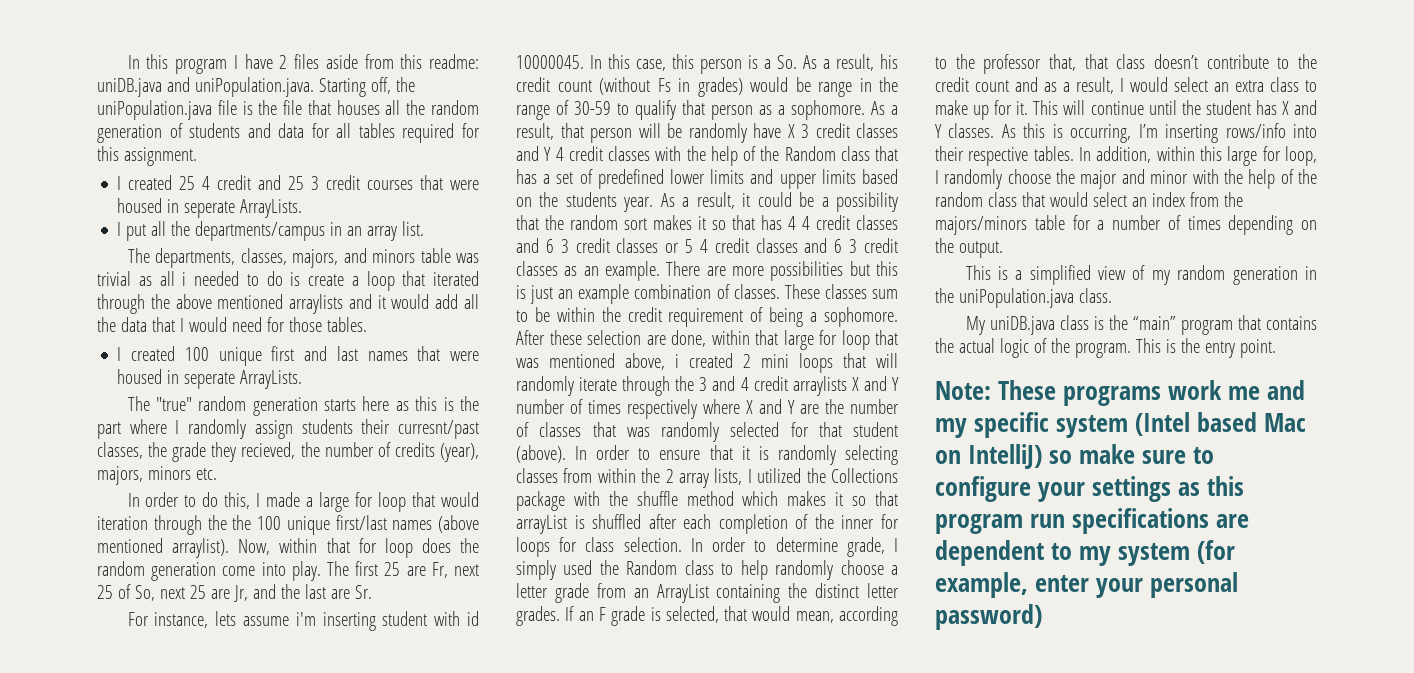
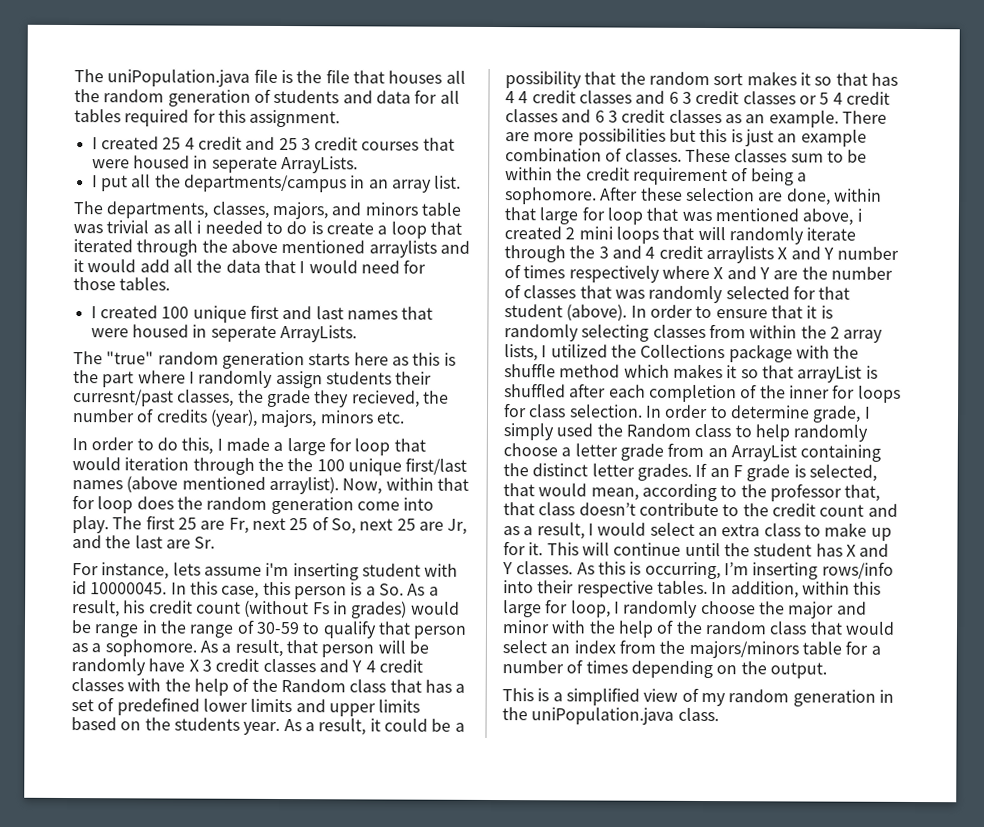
- In this program I have 2 files aside from this readme: uniDB.java and uniPopulation.java. Starting off, the uniPopulation.java file is the file that houses all the random generation of students and data for all tables required for this assignment.
+ The uniPopulation.java file is the file that houses all the random generation of students and data for all tables required for this assignment.
- My uniDB.java class is the “main” program that contains the actual logic of the program. This is the entry point.
- Note: These programs work me and my specific system (Intel based Mac on IntelliJ) so make sure to configure your settings as this program run specifications are dependent to my system (for example, enter your personal password)

